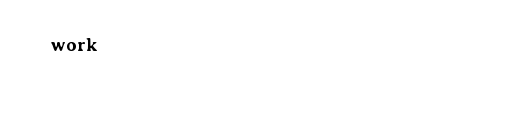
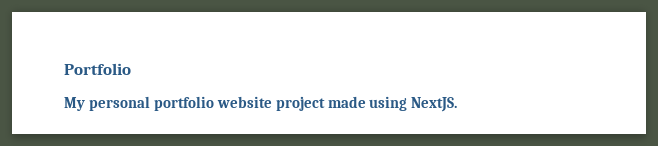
- work
+ Portfolio
+ My personal portfolio website project made using NextJS.

